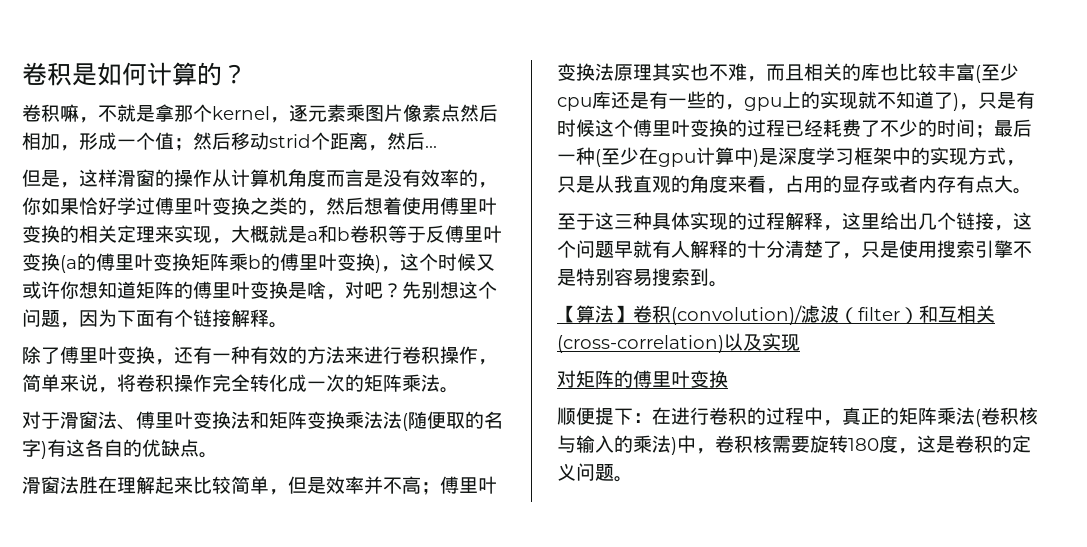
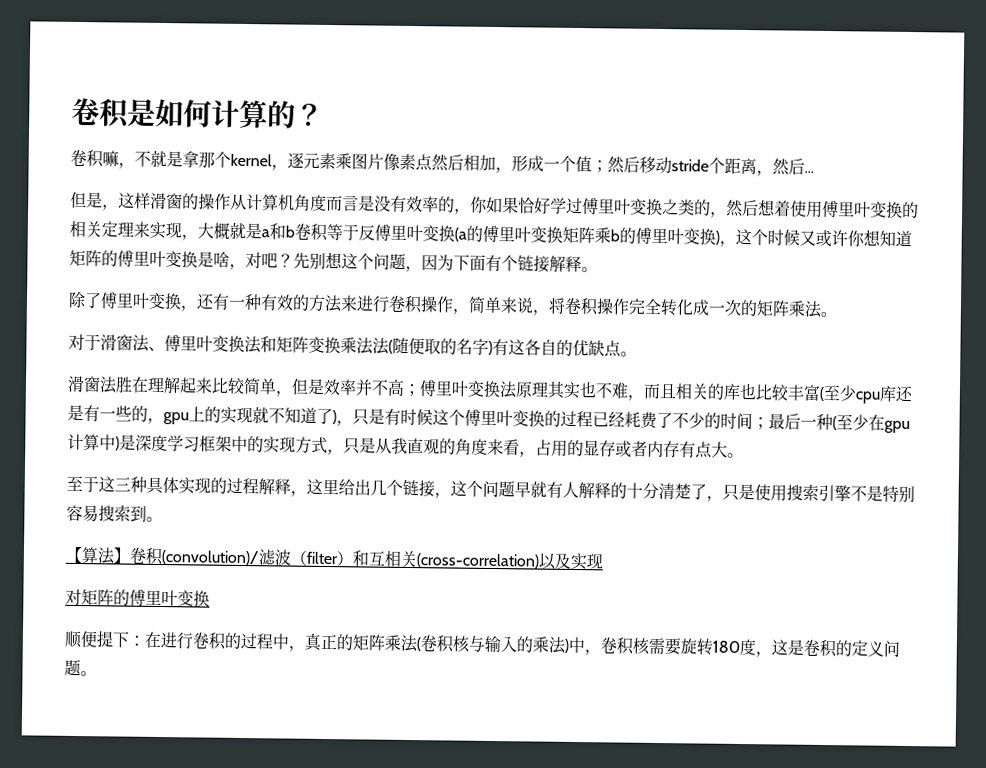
- 卷积嘛，不就是拿那个kernel，逐元素乘图片像素点然后相加，形成一个值；然后移动strid个距离，然后...
+ 卷积嘛，不就是拿那个kernel，逐元素乘图片像素点然后相加，形成一个值；然后移动stride个距离，然后...

